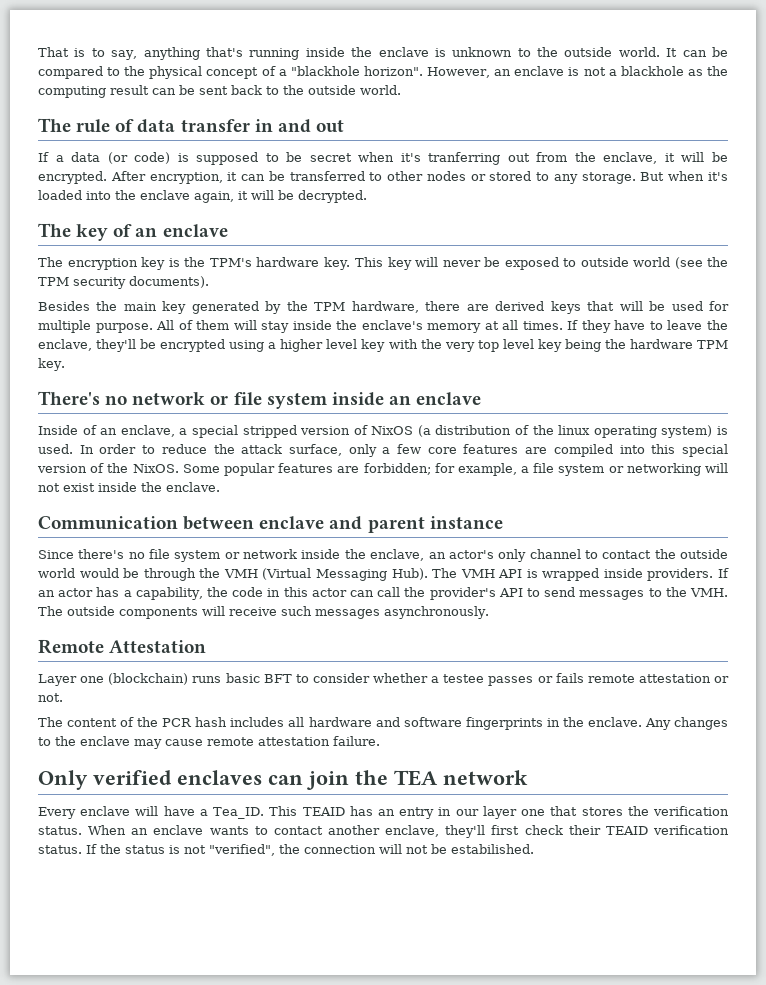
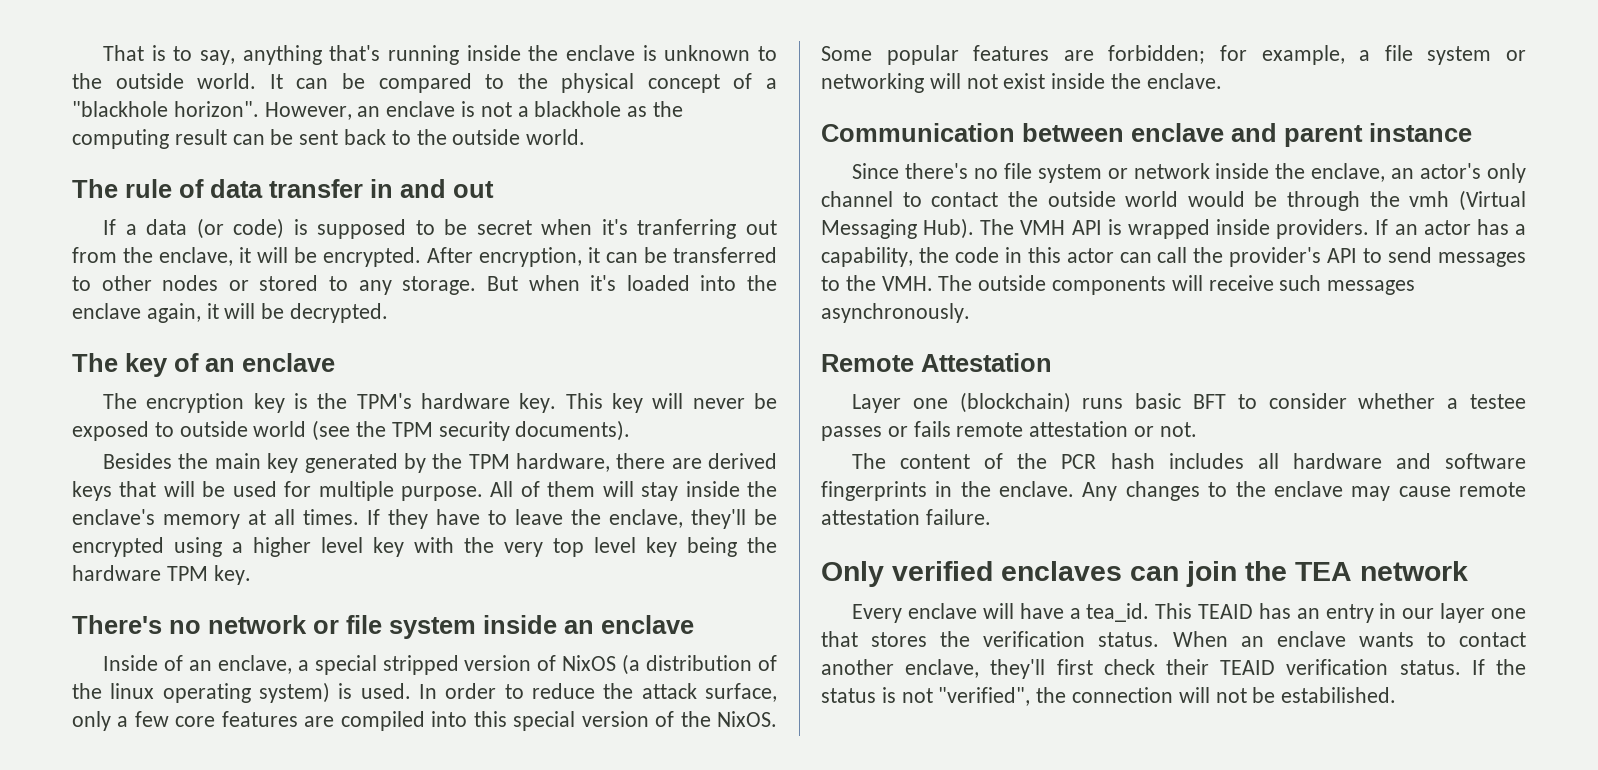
- Since there's no file system or network inside the enclave, an actor's only channel to contact the outside world would be through the VMH (Virtual Messaging Hub).
+ Since there's no file system or network inside the enclave, an actor's only channel to contact the outside world would be through the vmh (Virtual Messaging Hub).
- Every enclave will have a Tea_ID.
+ Every enclave will have a tea_id.

